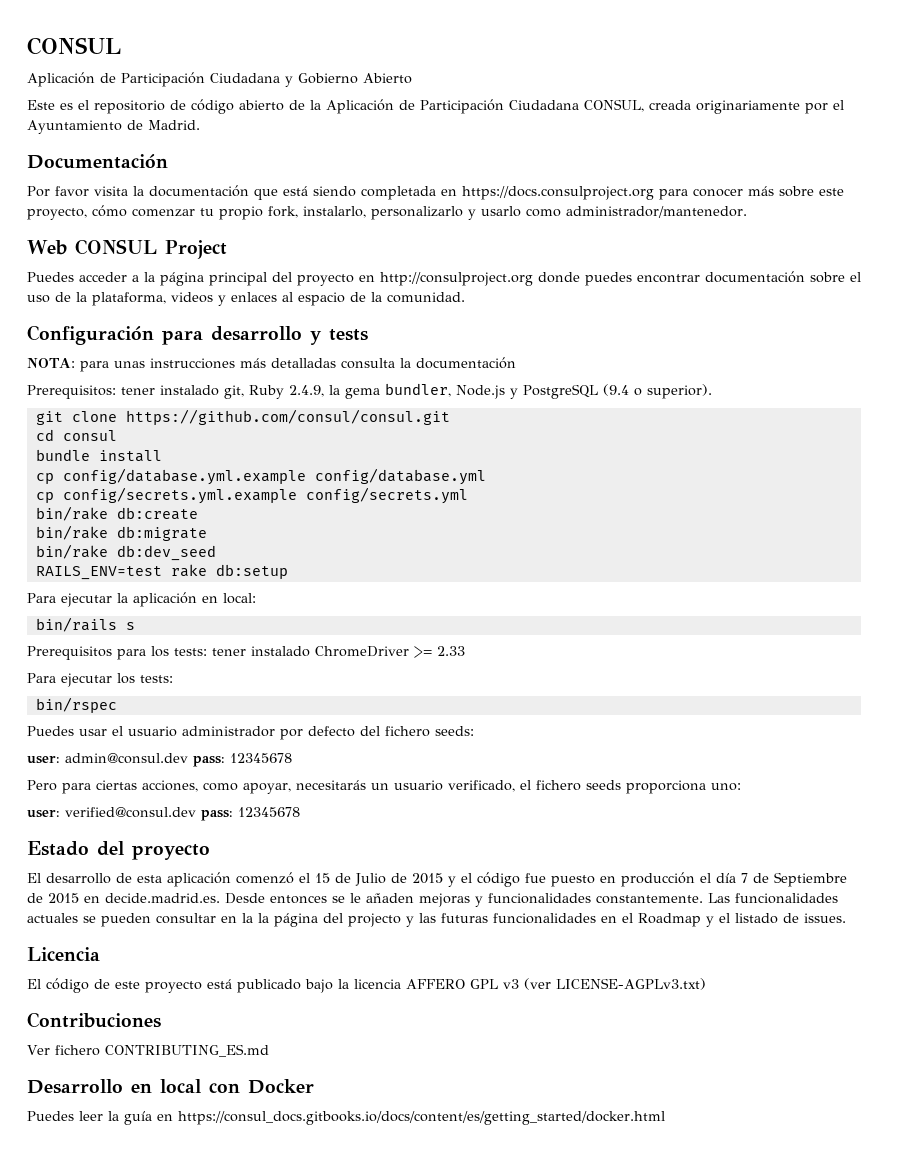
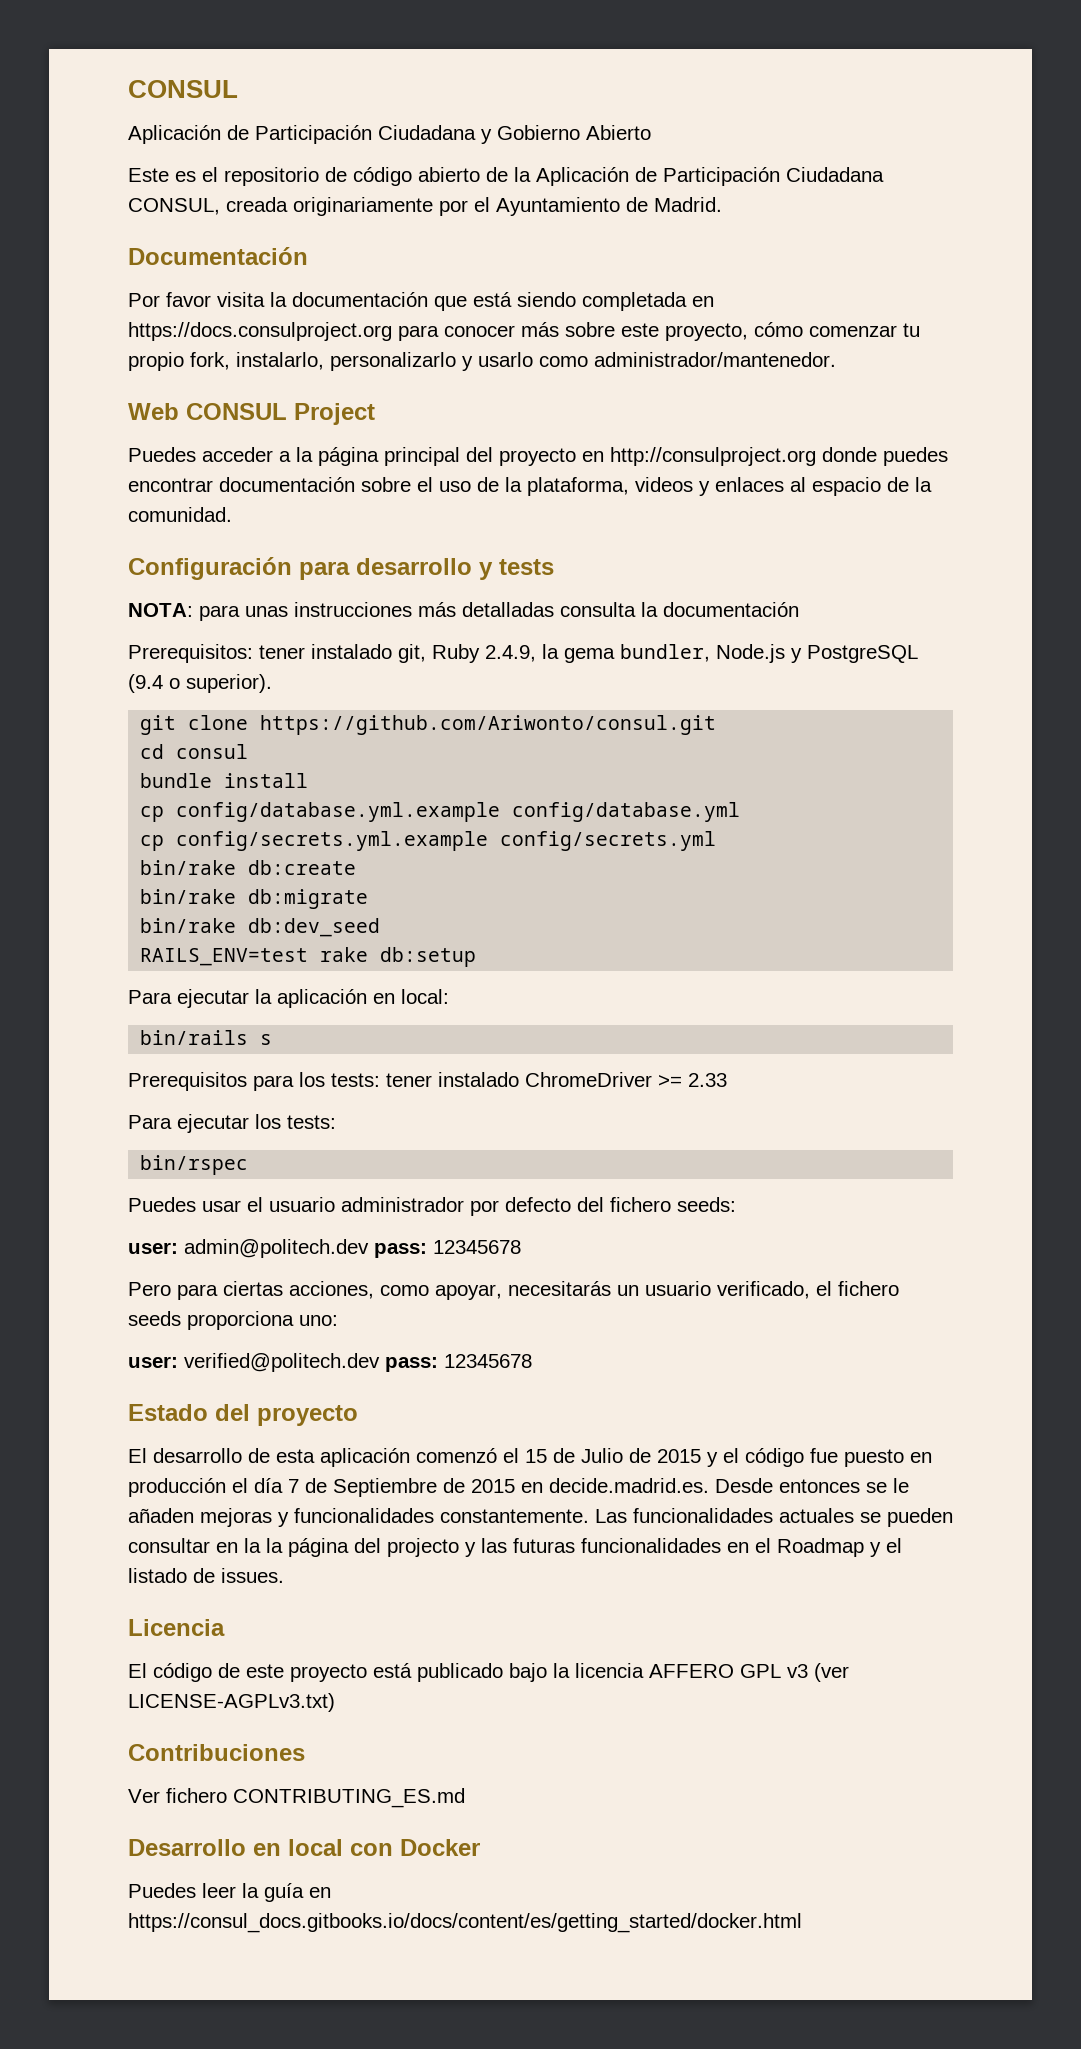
- git clone https://github.com/consul/consul.git
+ git clone https://github.com/Ariwonto/consul.git
- user: admin@consul.dev pass: 12345678
+ user: admin@politech.dev pass: 12345678
- user: verified@consul.dev pass: 12345678
+ user: verified@politech.dev pass: 12345678

